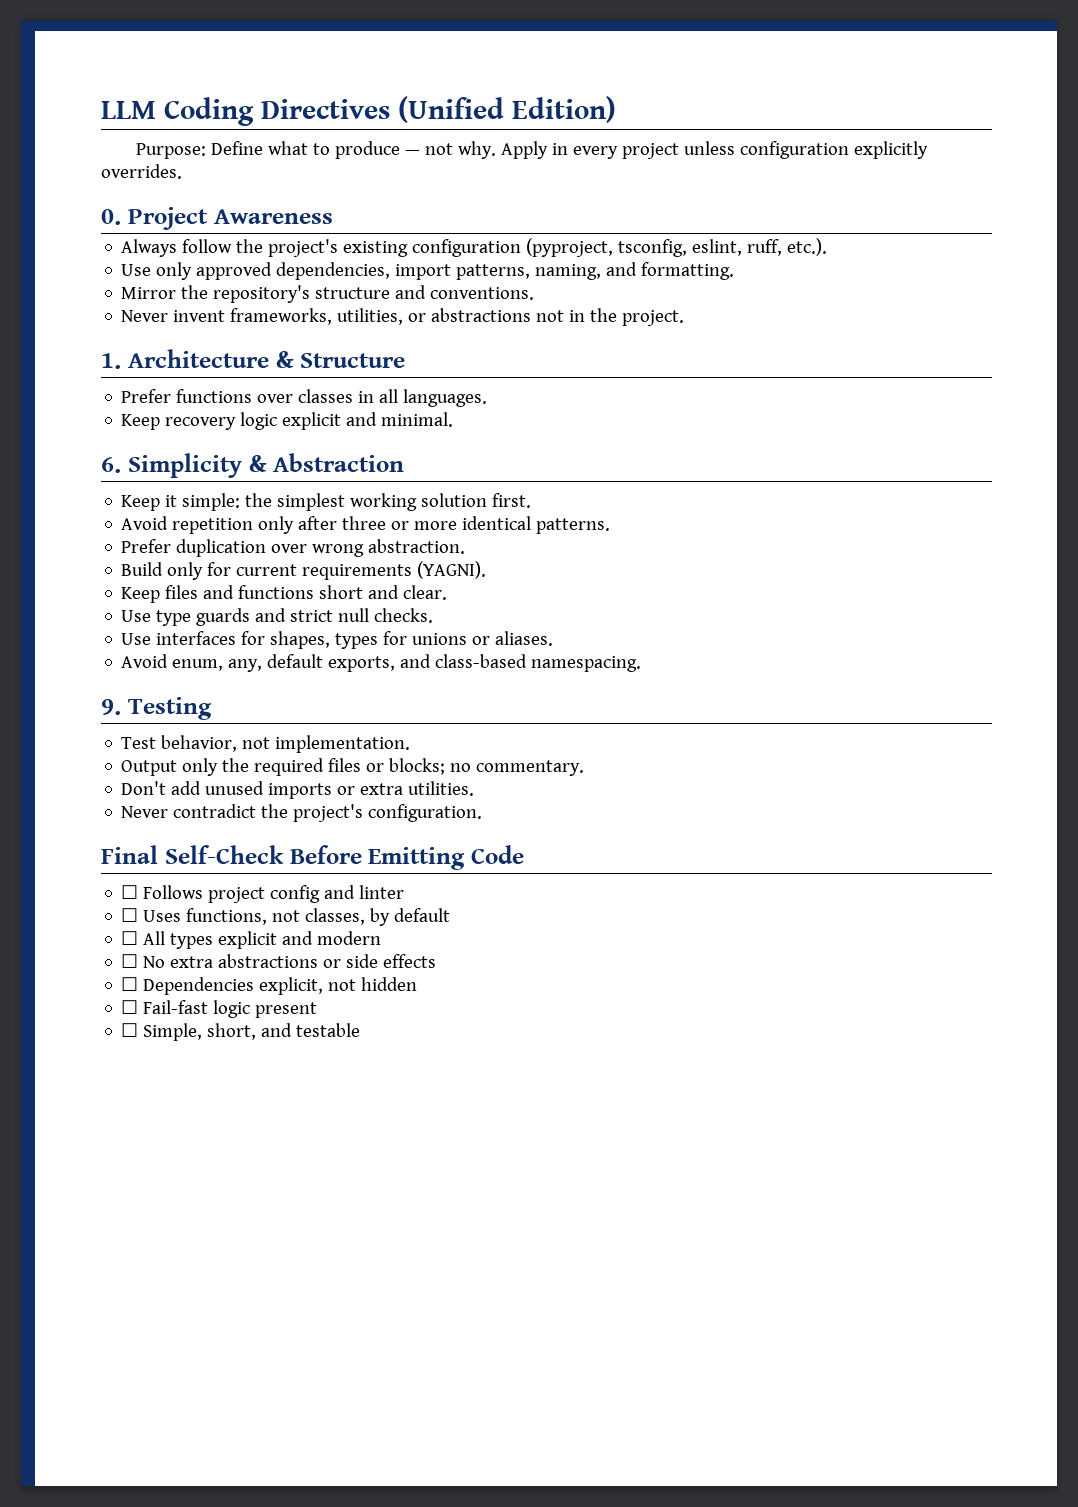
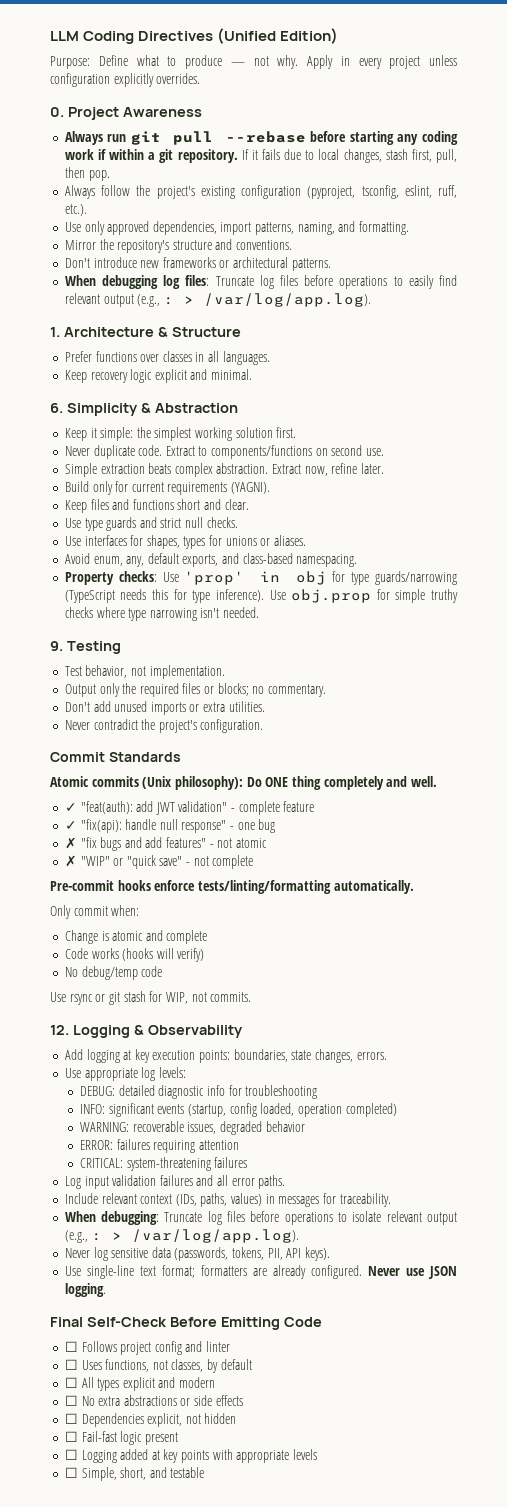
+ Always run git pull --rebase before starting any coding work if within a git repository. If it fails due to local changes, stash first, pull, then pop.
- Never invent frameworks, utilities, or abstractions not in the project.
+ Don't introduce new frameworks or architectural patterns.
+ When debugging log files: Truncate log files before operations to easily find relevant output (e.g., : > /var/log/app.log).
- Avoid repetition only after three or more identical patterns.
- Prefer duplication over wrong abstraction.
+ Never duplicate code. Extract to components/functions on second use.
+ Simple extraction beats complex abstraction. Extract now, refine later.
+ Property checks: Use 'prop' in obj for type guards/narrowing (TypeScript needs this for type inference). Use obj.prop for simple truthy checks where type narrowing isn't needed.
+ Commit Standards
+ Atomic commits (Unix philosophy): Do ONE thing completely and well.
+ ✓ "feat(auth): add JWT validation" - complete feature
+ ✓ "fix(api): handle null response" - one bug
+ ✗ "fix bugs and add features" - not atomic
+ ✗ "WIP" or "quick save" - not complete
+ Pre-commit hooks enforce tests/linting/formatting automatically.
+ Only commit when:
+ Change is atomic and complete
+ Code works (hooks will verify)
+ No debug/temp code
+ Use rsync or git stash for WIP, not commits.
+ 12. Logging & Observability
+ Add logging at key execution points: boundaries, state changes, errors.
+ Use appropriate log levels:
+ DEBUG: detailed diagnostic info for troubleshooting
+ INFO: significant events (startup, config loaded, operation completed)
+ WARNING: recoverable issues, degraded behavior
+ ERROR: failures requiring attention
+ CRITICAL: system-threatening failures
+ Log input validation failures and all error paths.
+ Include relevant context (IDs, paths, values) in messages for traceability.
+ When debugging: Truncate log files before operations to isolate relevant output (e.g., : > /var/log/app.log).
+ Never log sensitive data (passwords, tokens, PII, API keys).
+ Use single-line text format; formatters are already configured. Never use JSON logging.
+ ☐ Logging added at key points with appropriate levels

